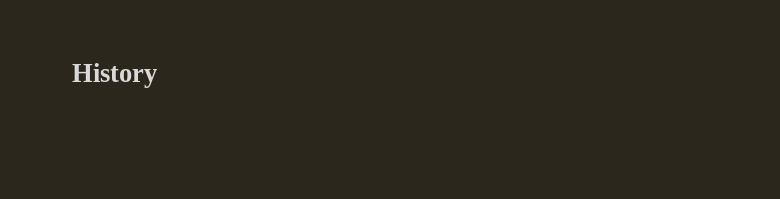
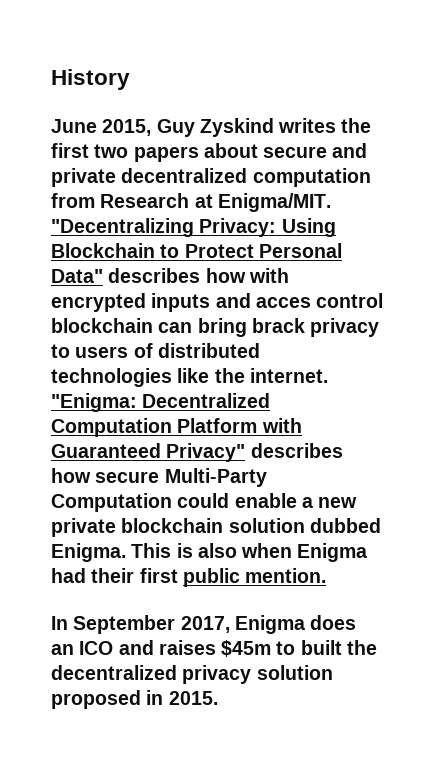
+ June 2015, Guy Zyskind writes the first two papers about secure and private decentralized computation from Research at Enigma/MIT. "Decentralizing Privacy: Using Blockchain to Protect Personal Data" describes how with encrypted inputs and acces control blockchain can bring brack privacy to users of distributed technologies like the internet. "Enigma: Decentralized Computation Platform with Guaranteed Privacy" describes how secure Multi-Party Computation could enable a new private blockchain solution dubbed Enigma. This is also when Enigma had their first public mention.
+ In September 2017, Enigma does an ICO and raises $45m to built the decentralized privacy solution proposed in 2015.

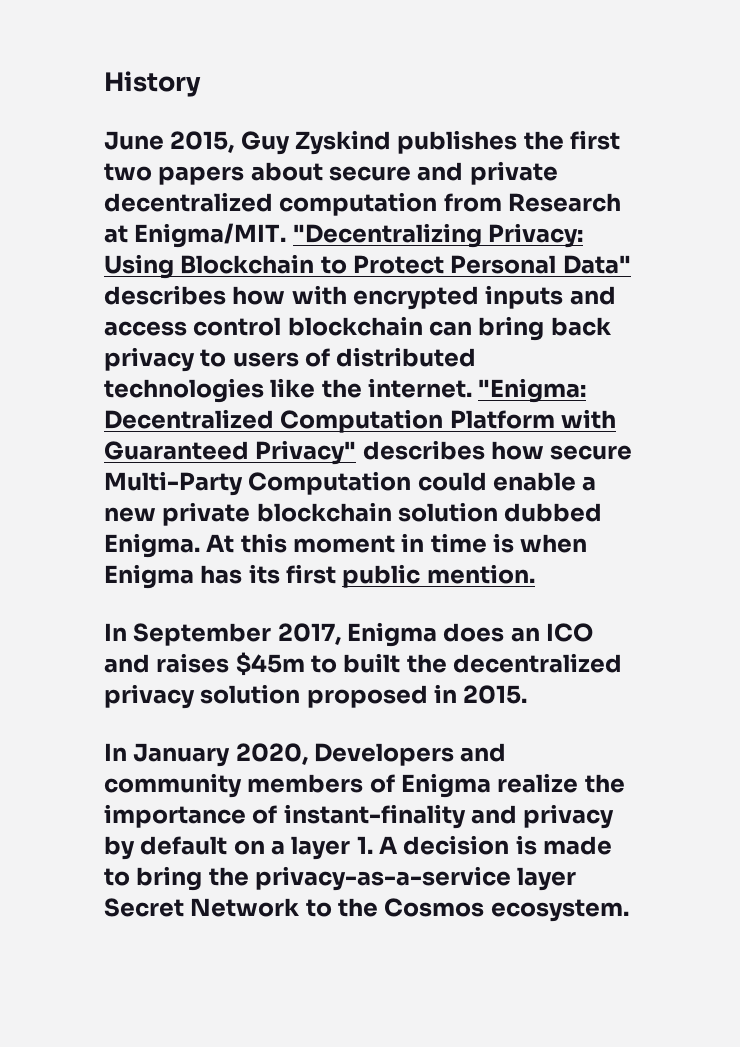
- June 2015, Guy Zyskind writes the first two papers about secure and private decentralized computation from Research at Enigma/MIT.
+ June 2015, Guy Zyskind publishes the first two papers about secure and private decentralized computation from Research at Enigma/MIT.
- "Decentralizing Privacy: Using Blockchain to Protect Personal Data" describes how with encrypted inputs and acces control blockchain can bring brack privacy to users of distributed technologies like the internet.
+ "Decentralizing Privacy: Using Blockchain to Protect Personal Data" describes how with encrypted inputs and access control blockchain can bring back privacy to users of distributed technologies like the internet.
- This is also when Enigma had their first public mention.
+ At this moment in time is when Enigma has its first public mention.
+ In January 2020, Developers and community members of Enigma realize the importance of instant-finality and privacy by default on a layer 1. A decision is made to bring the privacy-as-a-service layer Secret Network to the Cosmos ecosystem.

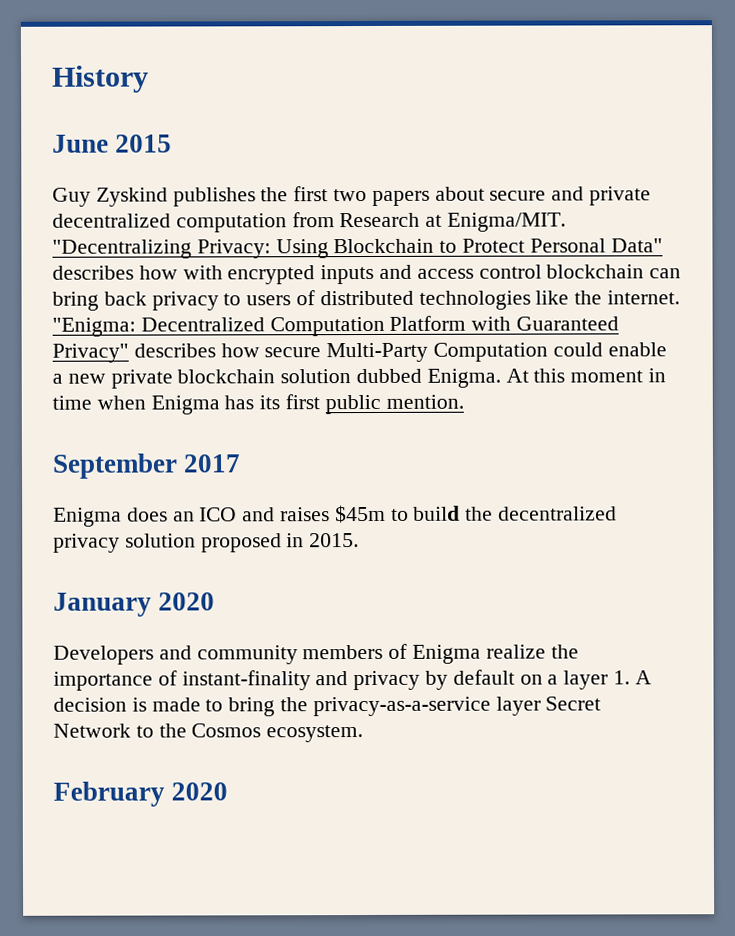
- June 2015, Guy Zyskind publishes the first two papers about secure and private decentralized computation from Research at Enigma/MIT.
+ June 2015
+ Guy Zyskind publishes the first two papers about secure and private decentralized computation from Research at Enigma/MIT.
- At this moment in time is when Enigma has its first public mention.
+ At this moment in time when Enigma has its first public mention.
- In September 2017, Enigma does an ICO and raises $45m to built the decentralized privacy solution proposed in 2015.
+ September 2017
+ Enigma does an ICO and raises $45m to build the decentralized privacy solution proposed in 2015.
- In January 2020, Developers and community members of Enigma realize the importance of instant-finality and privacy by default on a layer 1. A decision is made to bring the privacy-as-a-service layer Secret Network to the Cosmos ecosystem.
+ January 2020
+ Developers and community members of Enigma realize the importance of instant-finality and privacy by default on a layer 1. A decision is made to bring the privacy-as-a-service layer Secret Network to the Cosmos ecosystem.
+ February 2020

